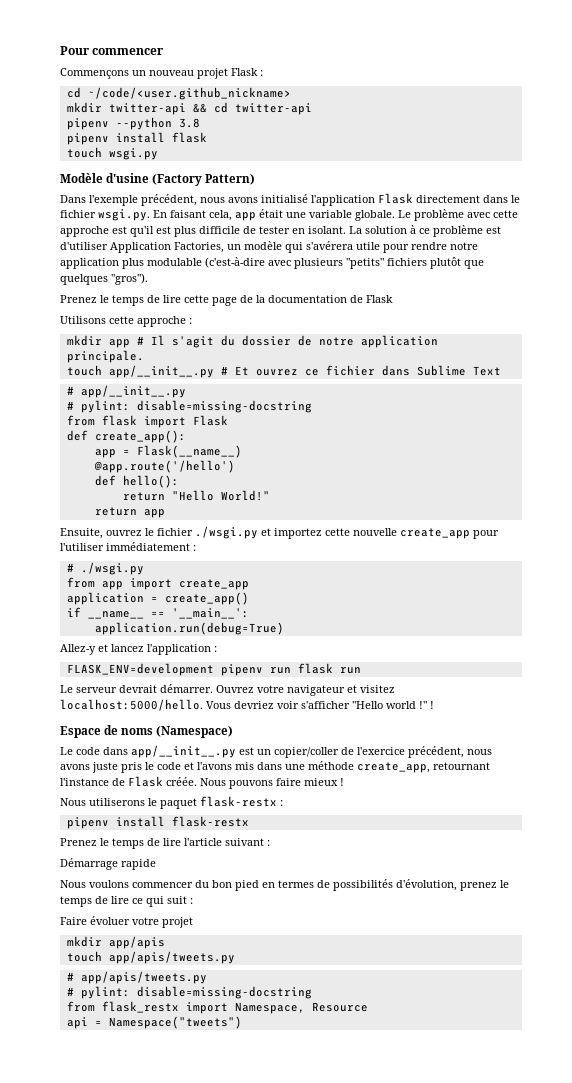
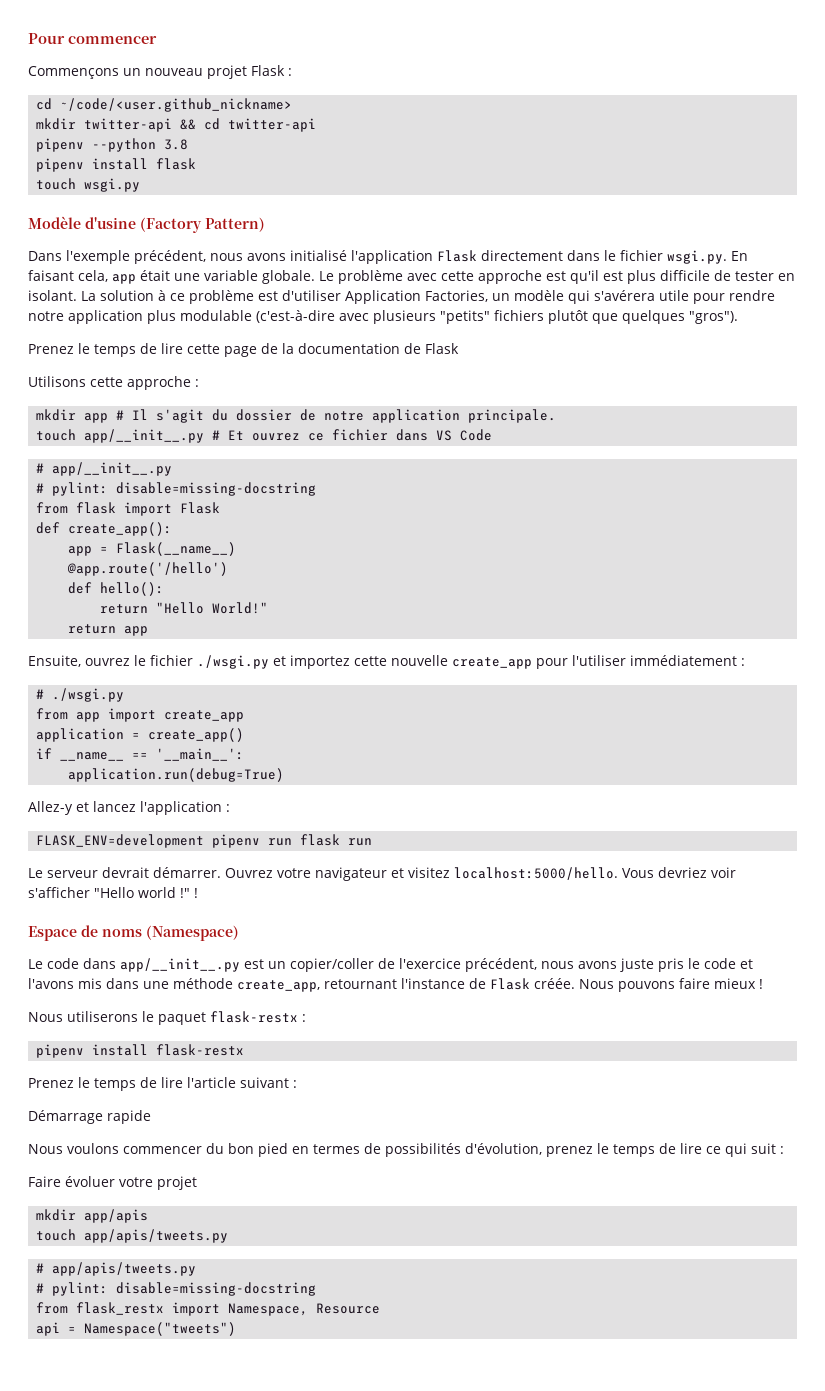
- touch app/__init__.py # Et ouvrez ce fichier dans Sublime Text
+ touch app/__init__.py # Et ouvrez ce fichier dans VS Code

